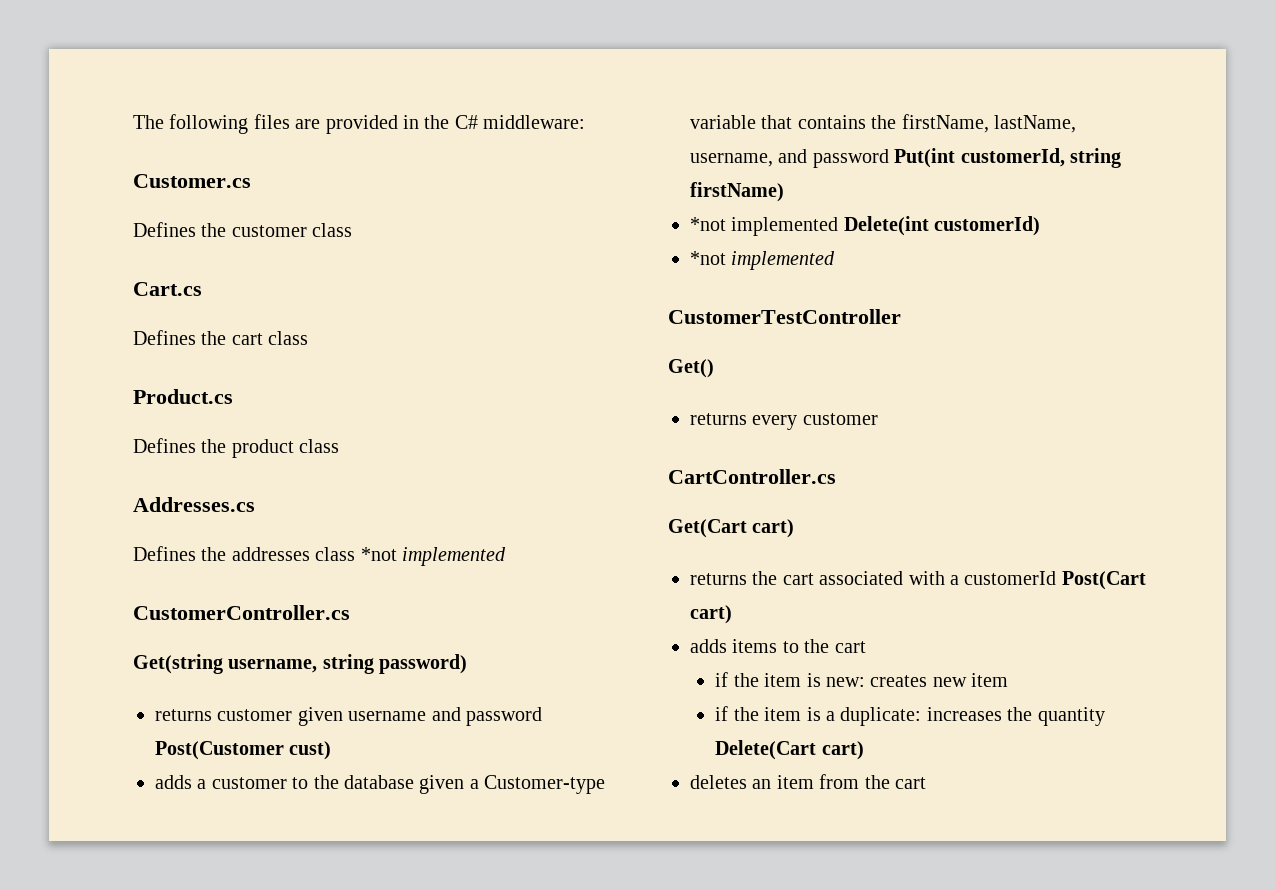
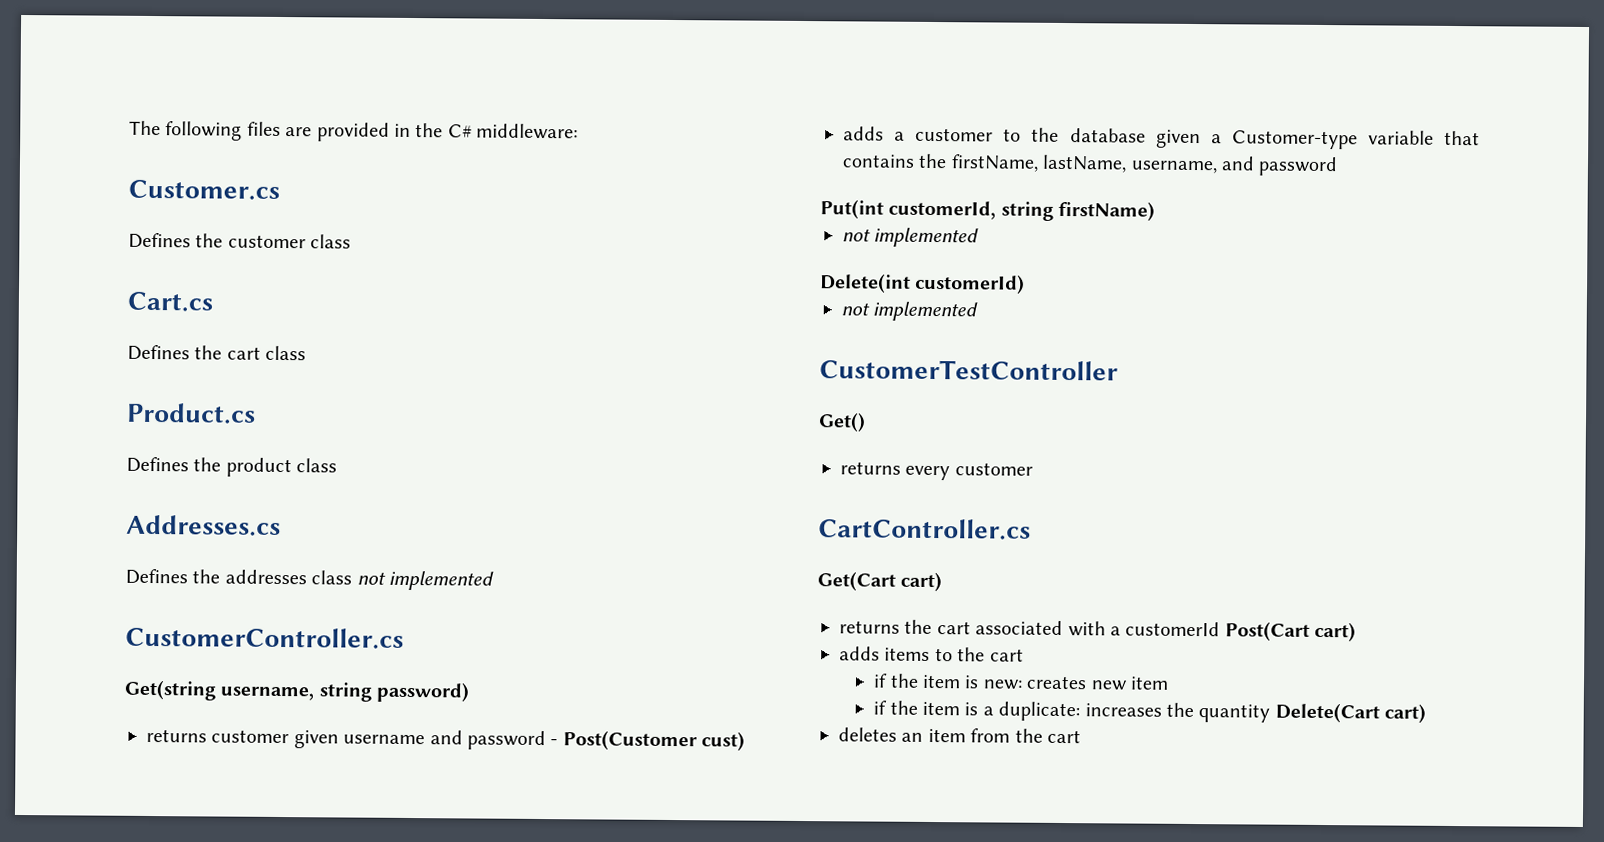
- Defines the addresses class *not implemented
+ Defines the addresses class not implemented
- returns customer given username and password Post(Customer cust)
+ returns customer given username and password - Post(Customer cust)
- adds a customer to the database given a Customer-type variable that contains the firstName, lastName, username, and password Put(int customerId, string firstName)
- *not implemented Delete(int customerId)
- *not implemented
+ adds a customer to the database given a Customer-type variable that contains the firstName, lastName, username, and password
+ Put(int customerId, string firstName)
+ not implemented
+ Delete(int customerId)
+ not implemented

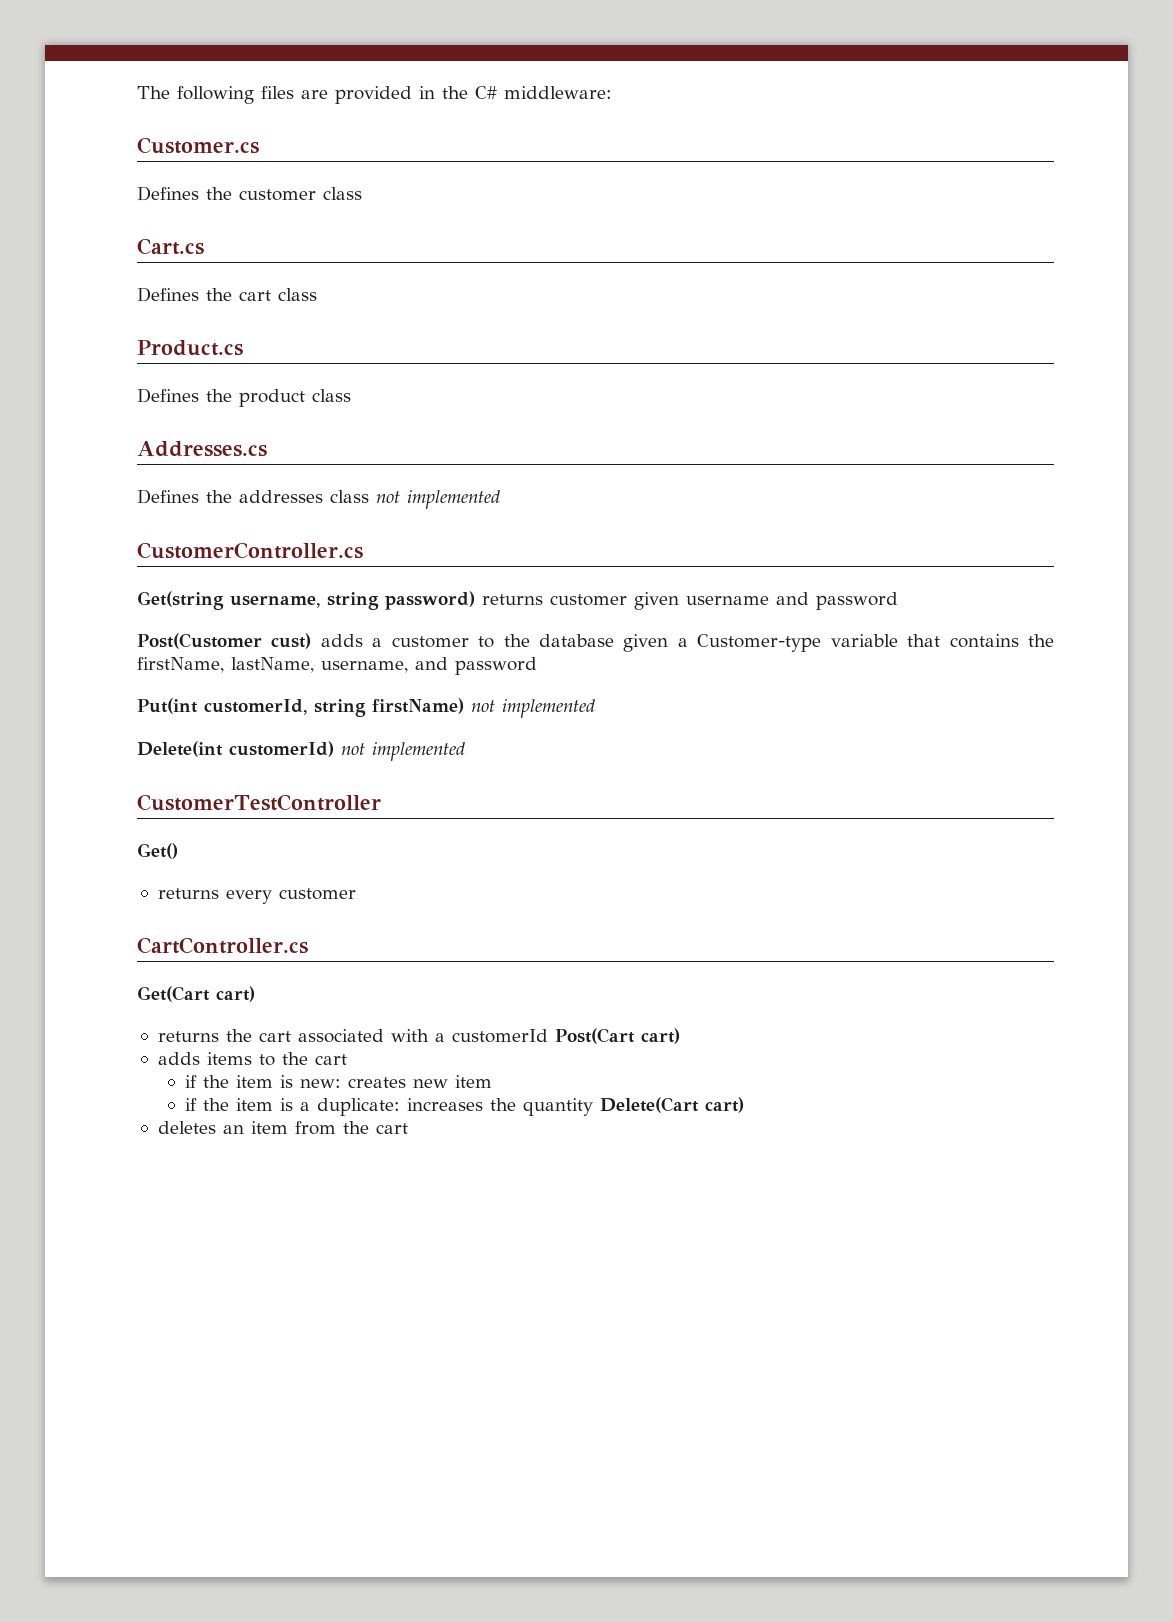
- Get(string username, string password)
- returns customer given username and password - Post(Customer cust)
- adds a customer to the database given a Customer-type variable that contains the firstName, lastName, username, and password
+ Get(string username, string password) returns customer given username and password
+ Post(Customer cust) adds a customer to the database given a Customer-type variable that contains the firstName, lastName, username, and password
- Put(int customerId, string firstName)
- not implemented
+ Put(int customerId, string firstName) not implemented
- Delete(int customerId)
- not implemented
+ Delete(int customerId) not implemented

